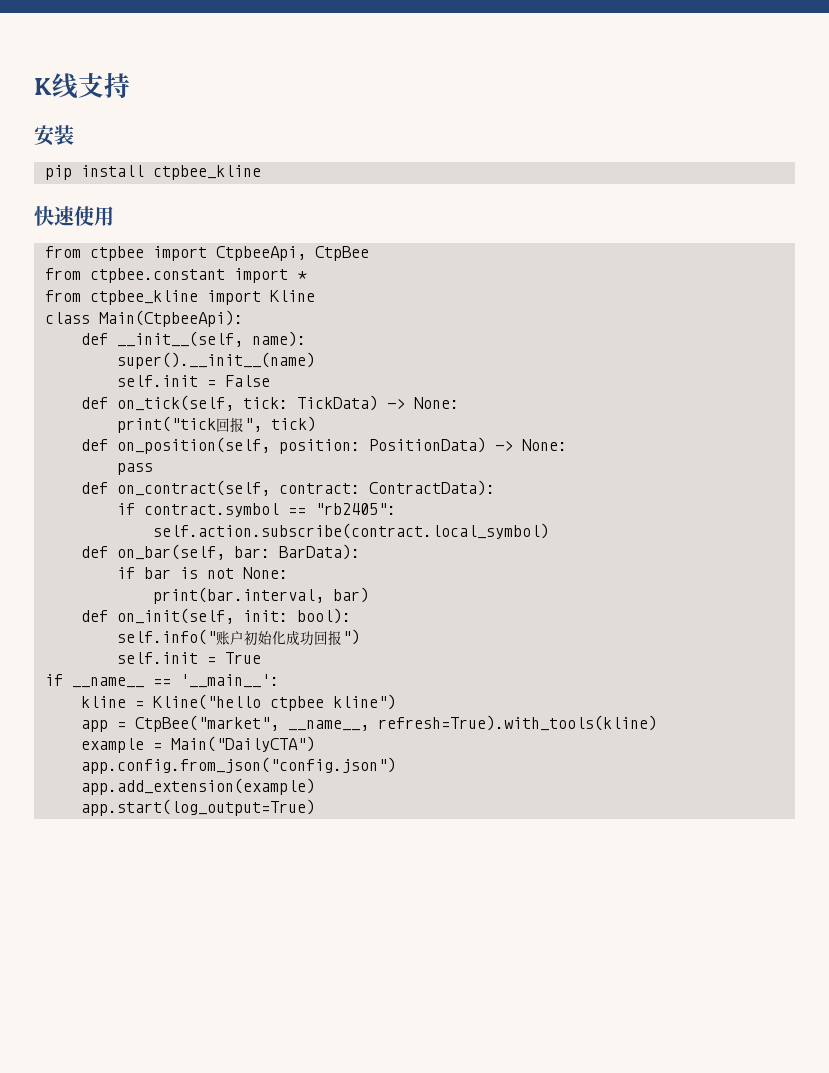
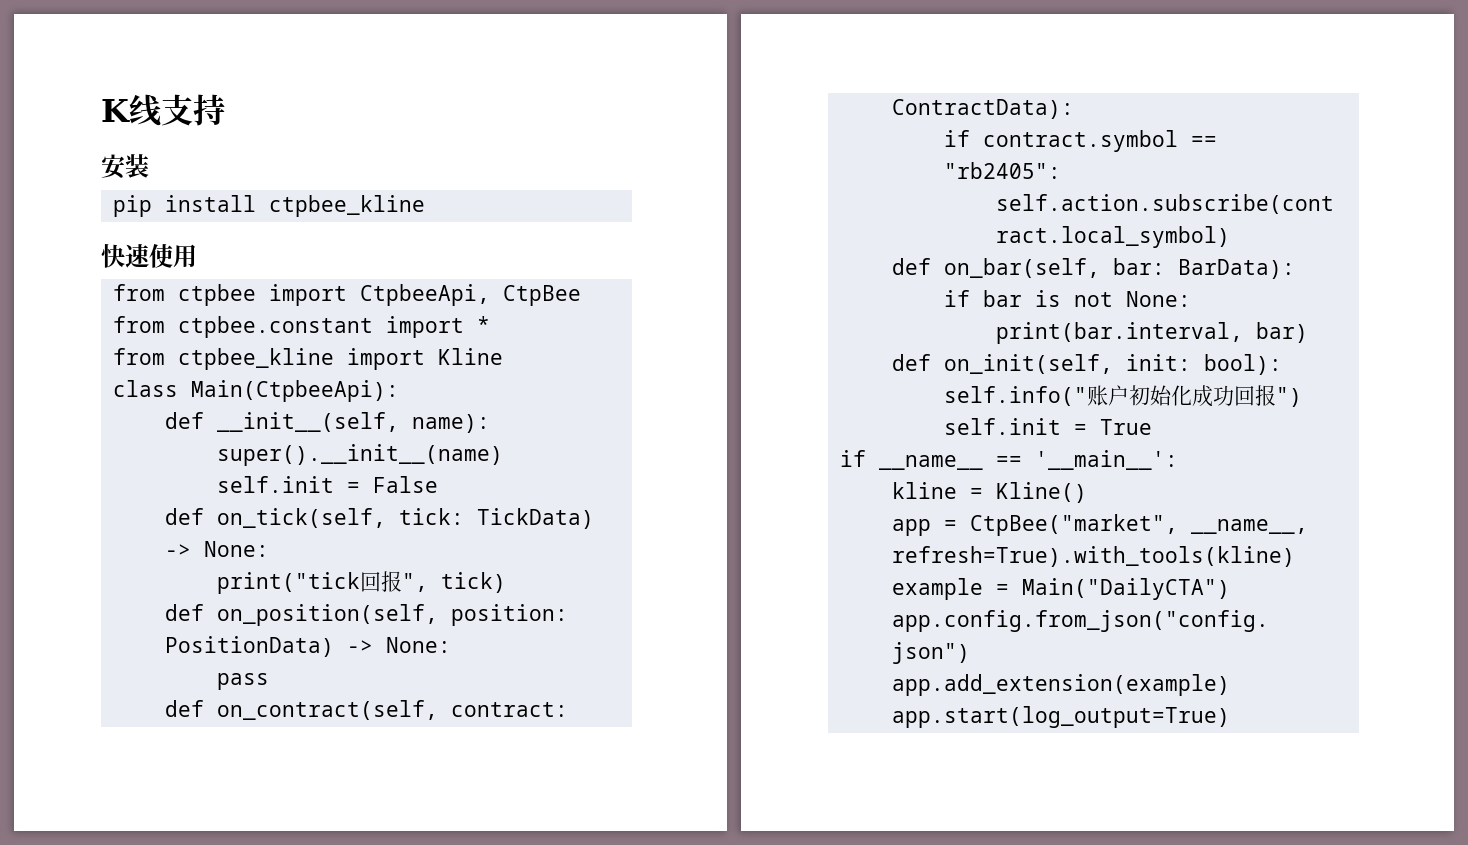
- kline = Kline("hello ctpbee kline")
+ kline = Kline()

